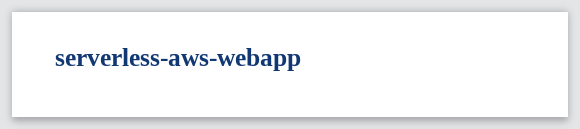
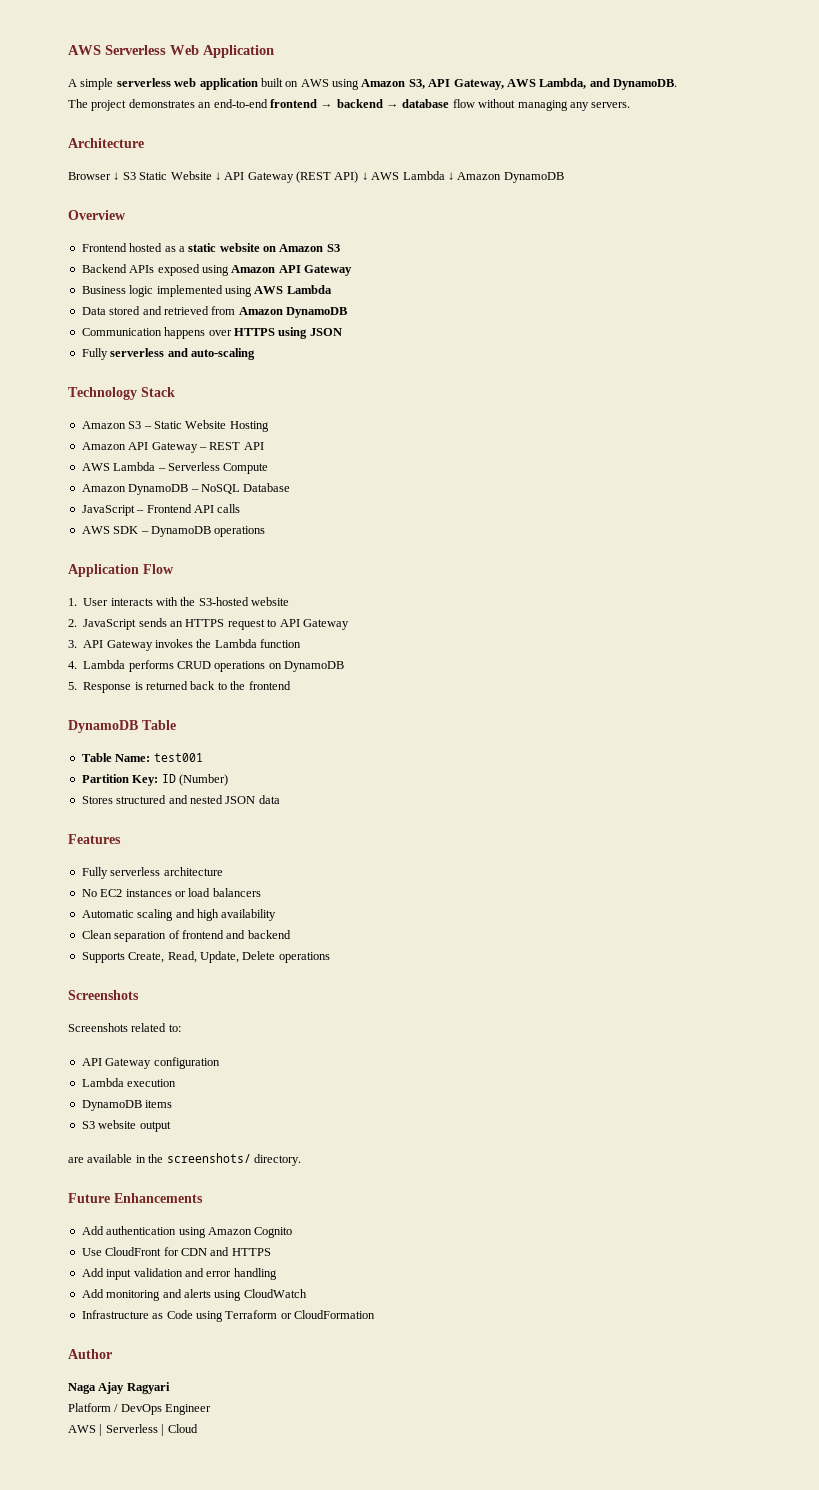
- serverless-aws-webapp
+ AWS Serverless Web Application
+ A simple serverless web application built on AWS using Amazon S3, API Gateway, AWS Lambda, and DynamoDB.
+ The project demonstrates an end-to-end frontend → backend → database flow without managing any servers.
+ Architecture
+ Browser ↓ S3 Static Website ↓ API Gateway (REST API) ↓ AWS Lambda ↓ Amazon DynamoDB
+ Overview
+ Frontend hosted as a static website on Amazon S3
+ Backend APIs exposed using Amazon API Gateway
+ Business logic implemented using AWS Lambda
+ Data stored and retrieved from Amazon DynamoDB
+ Communication happens over HTTPS using JSON
+ Fully serverless and auto-scaling
+ Technology Stack
+ Amazon S3 – Static Website Hosting
+ Amazon API Gateway – REST API
+ AWS Lambda – Serverless Compute
+ Amazon DynamoDB – NoSQL Database
+ JavaScript – Frontend API calls
+ AWS SDK – DynamoDB operations
+ Application Flow
+ 1. User interacts with the S3-hosted website
+ 2. JavaScript sends an HTTPS request to API Gateway
+ 3. API Gateway invokes the Lambda function
+ 4. Lambda performs CRUD operations on DynamoDB
+ 5. Response is returned back to the frontend
+ DynamoDB Table
+ Table Name: test001
+ Partition Key: ID (Number)
+ Stores structured and nested JSON data
+ Features
+ Fully serverless architecture
+ No EC2 instances or load balancers
+ Automatic scaling and high availability
+ Clean separation of frontend and backend
+ Supports Create, Read, Update, Delete operations
+ Screenshots
+ Screenshots related to:
+ API Gateway configuration
+ Lambda execution
+ DynamoDB items
+ S3 website output
+ are available in the screenshots/ directory.
+ Future Enhancements
+ Add authentication using Amazon Cognito
+ Use CloudFront for CDN and HTTPS
+ Add input validation and error handling
+ Add monitoring and alerts using CloudWatch
+ Infrastructure as Code using Terraform or CloudFormation
+ Author
+ Naga Ajay Ragyari
+ Platform / DevOps Engineer
+ AWS | Serverless | Cloud

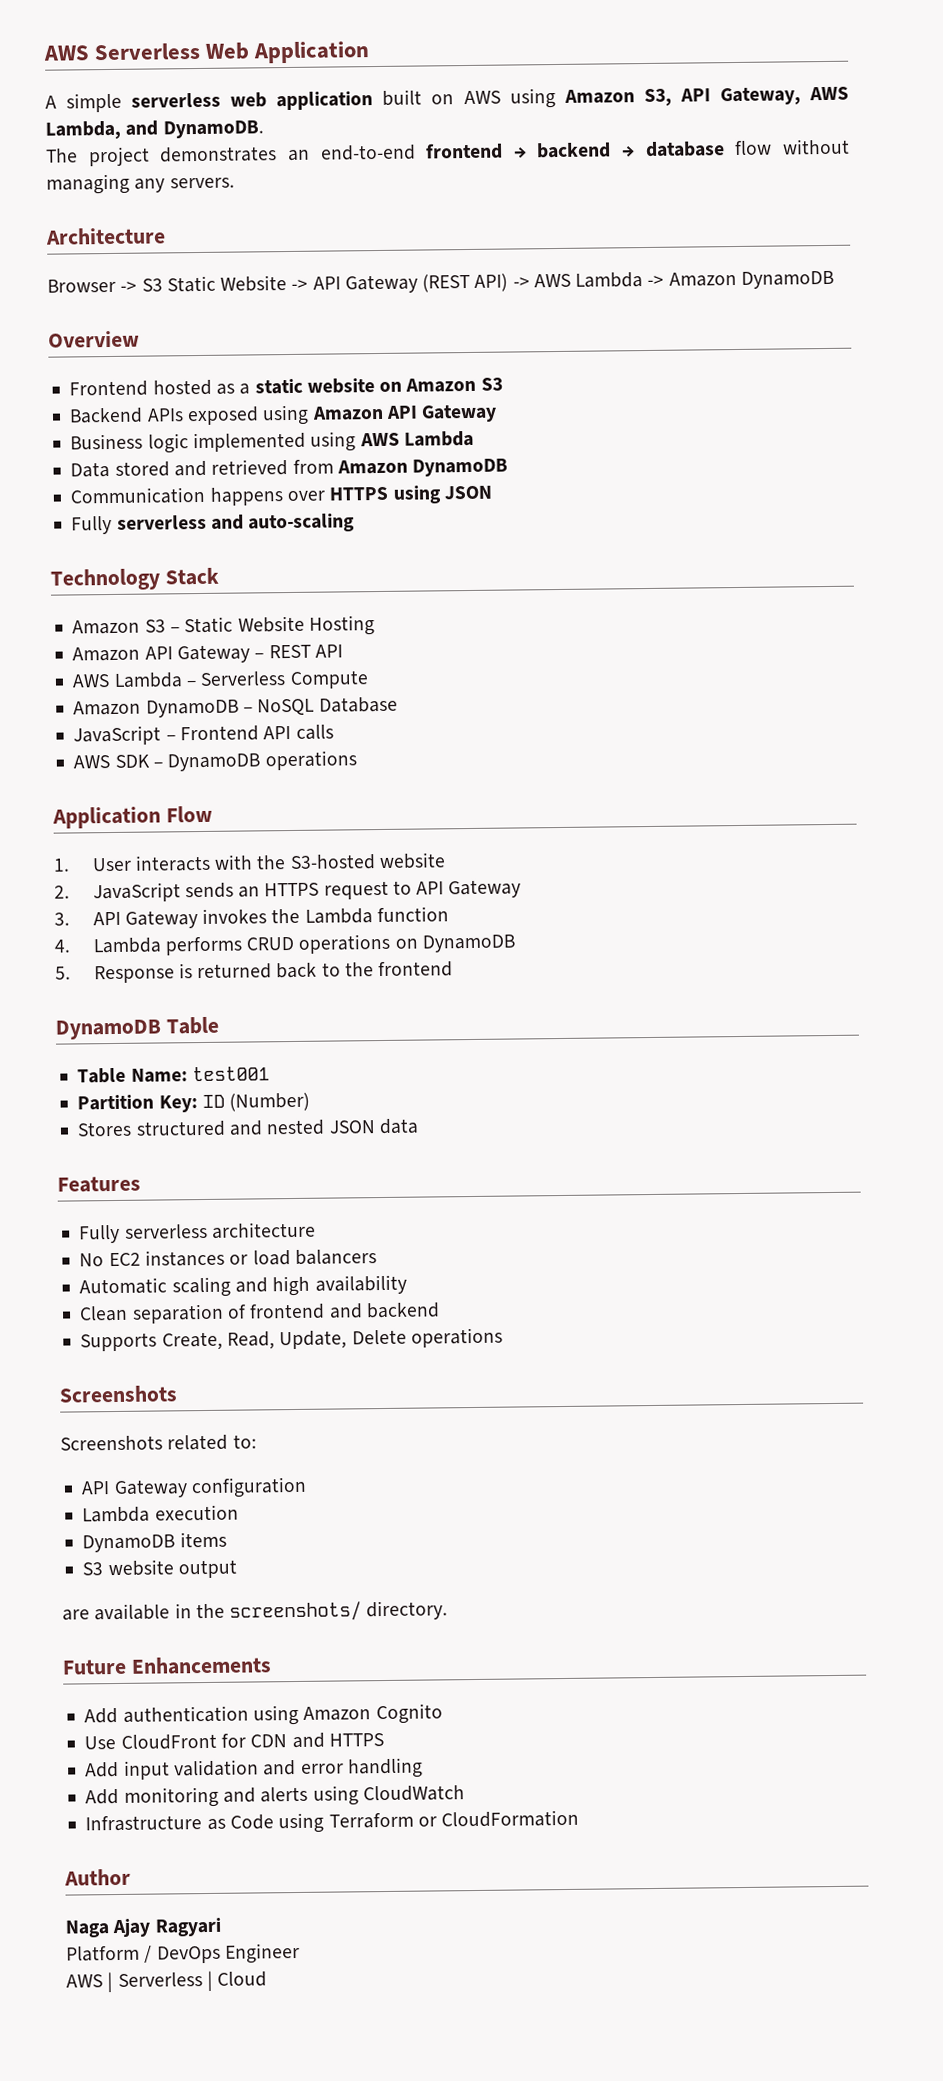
- Browser ↓ S3 Static Website ↓ API Gateway (REST API) ↓ AWS Lambda ↓ Amazon DynamoDB
+ Browser -> S3 Static Website -> API Gateway (REST API) -> AWS Lambda -> Amazon DynamoDB

